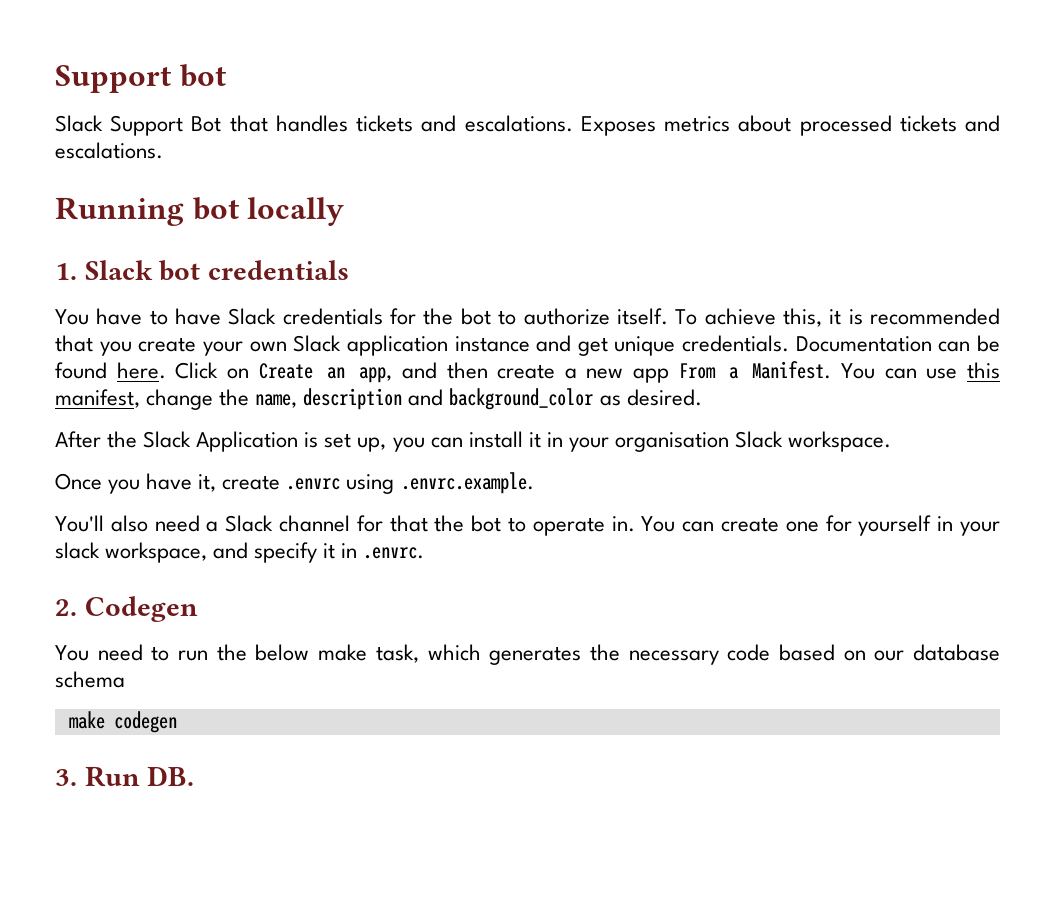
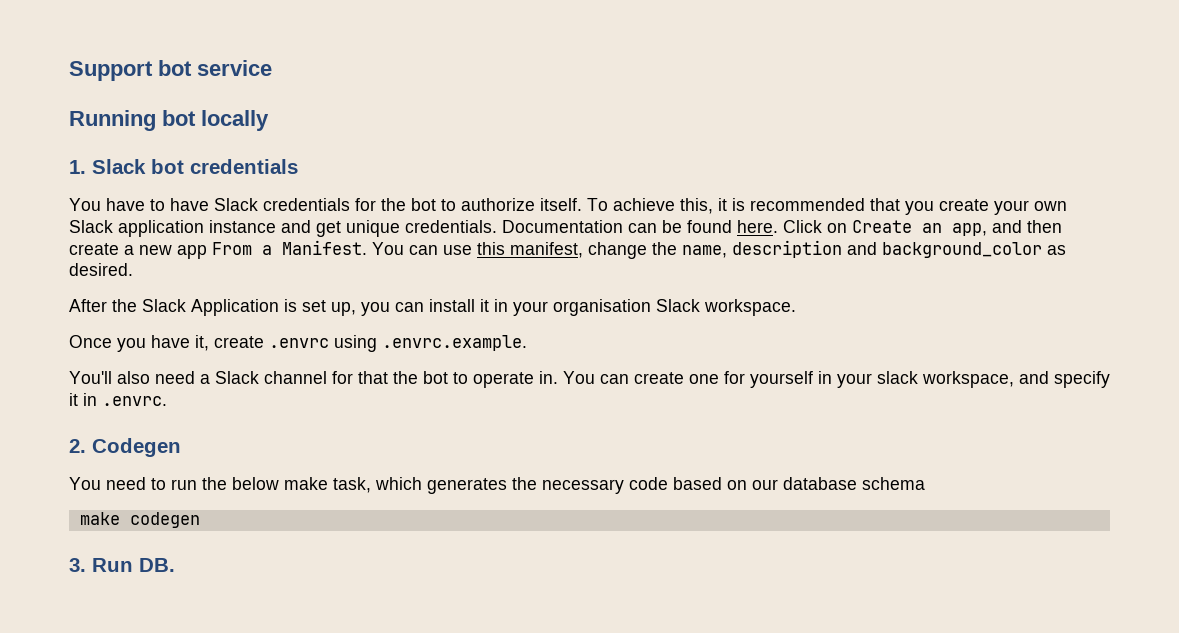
- Support bot
- Slack Support Bot that handles tickets and escalations. Exposes metrics about processed tickets and escalations.
+ Support bot service

